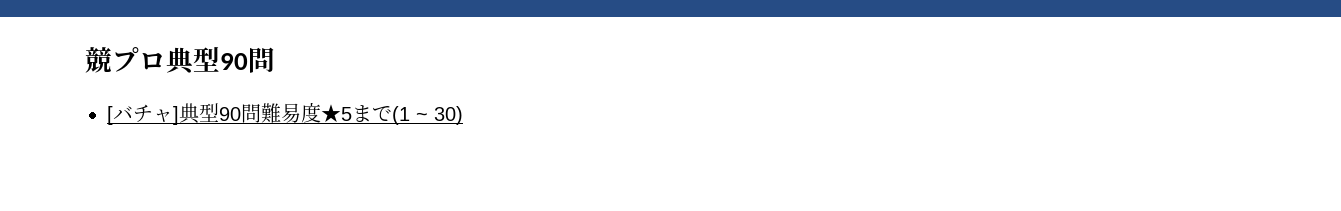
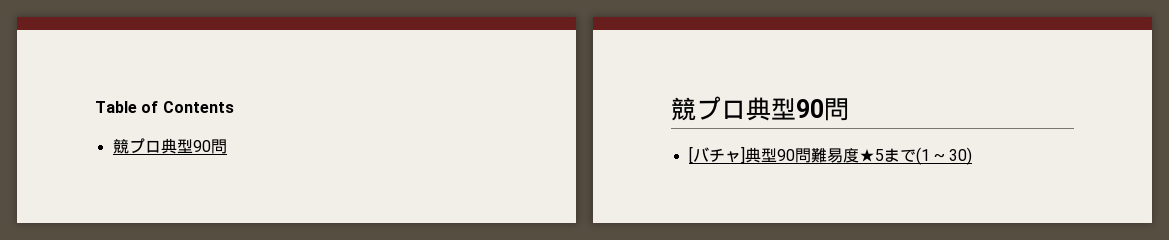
+ Table of Contents
+ 競プロ典型90問

